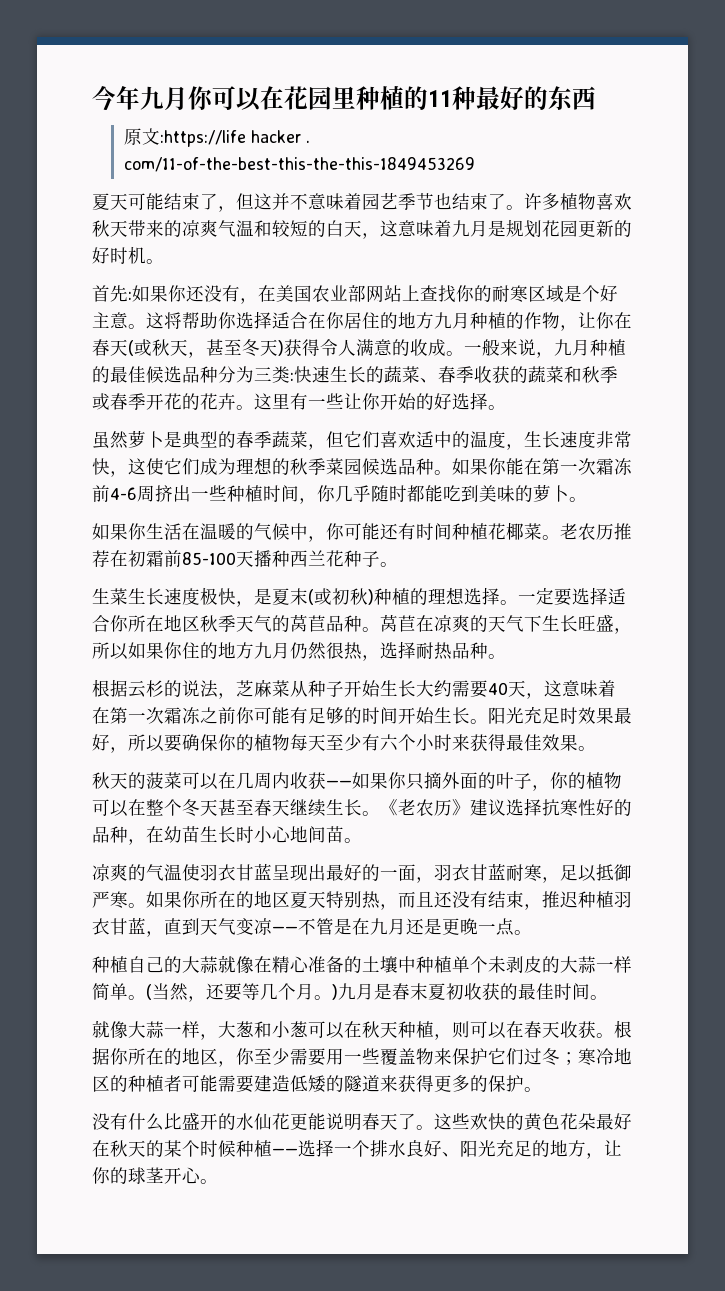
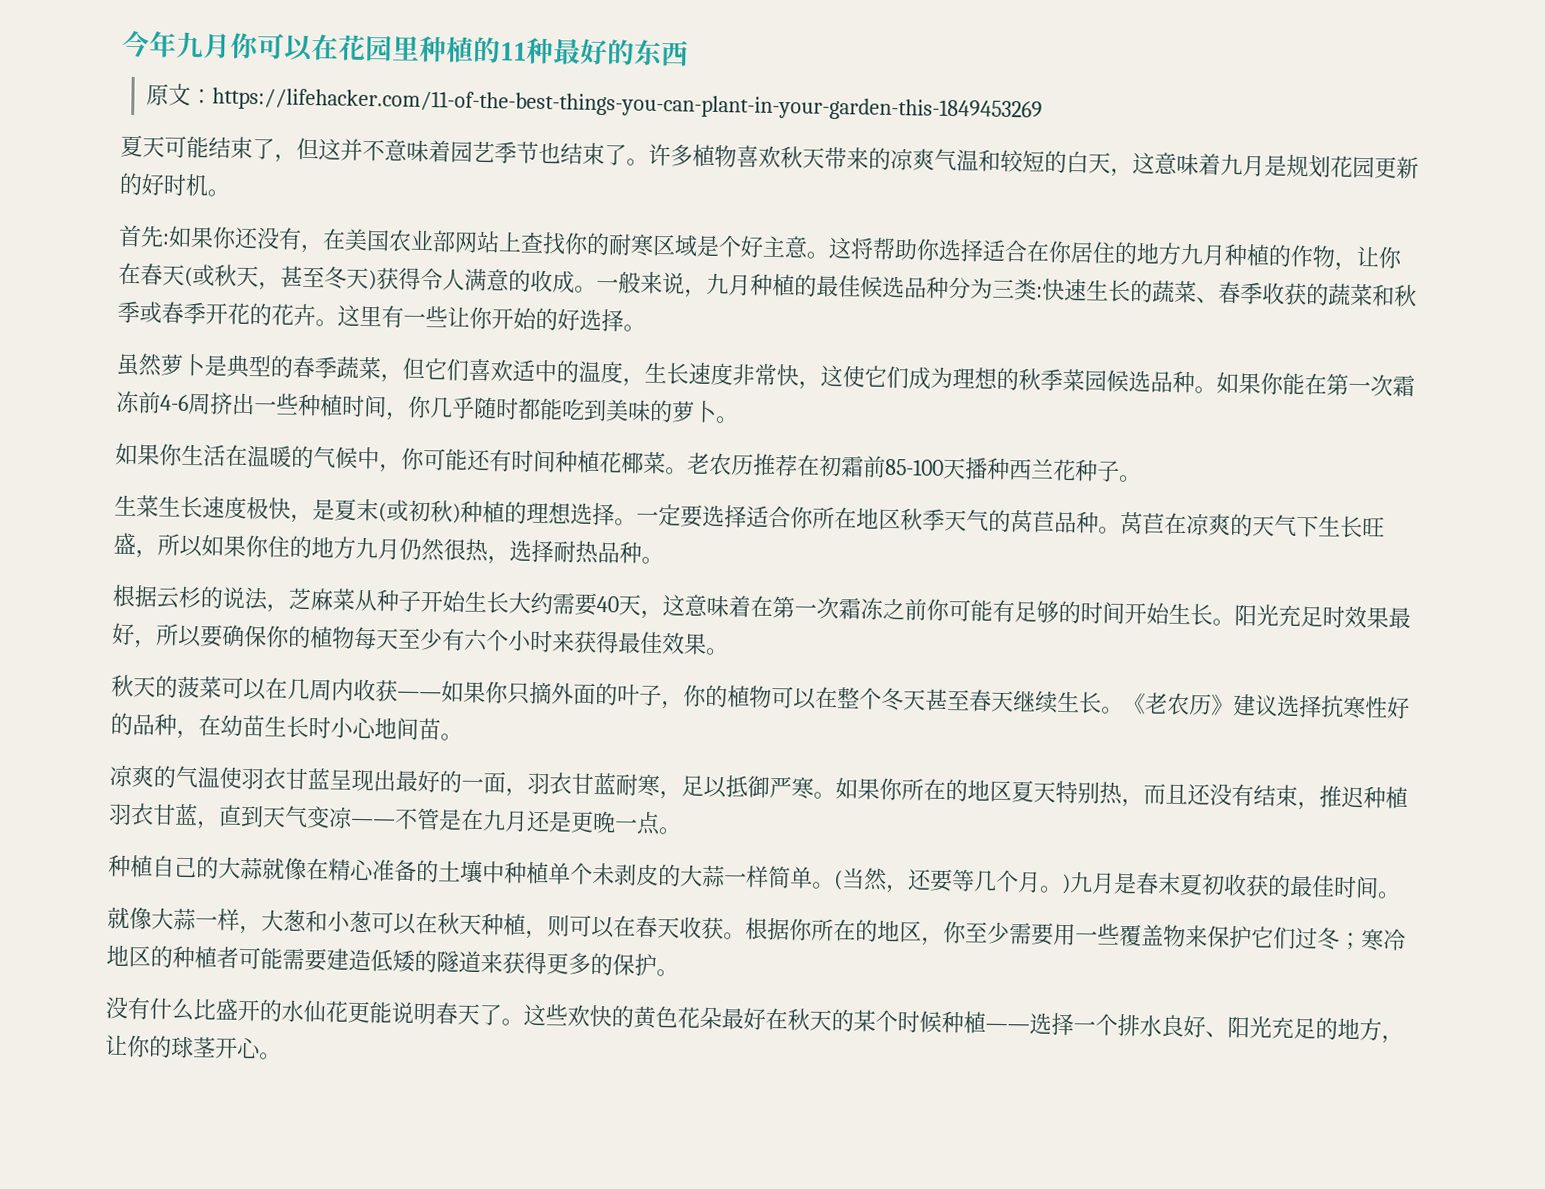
- 原文:https://life hacker . com/11-of-the-best-this-the-this-1849453269
+ 原文：https://lifehacker.com/11-of-the-best-things-you-can-plant-in-your-garden-this-1849453269

